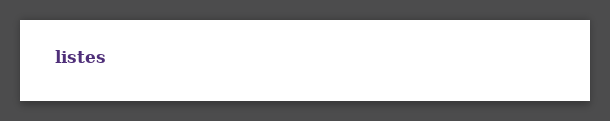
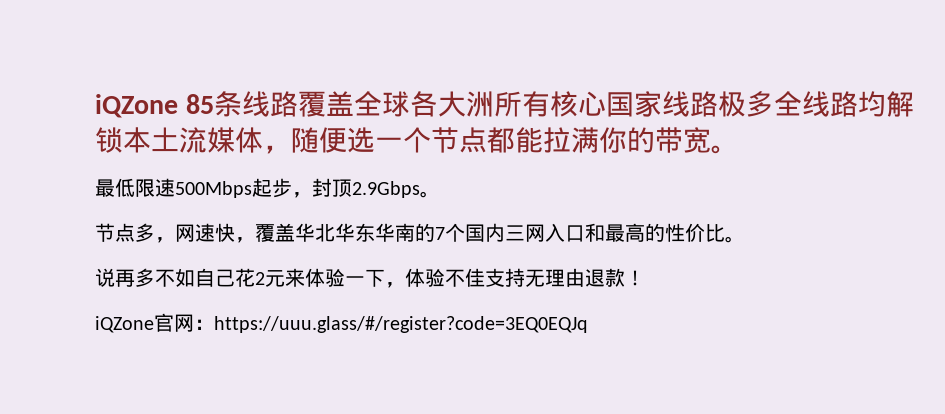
- listes
+ iQZone 85条线路覆盖全球各大洲所有核心国家线路极多全线路均解锁本土流媒体，随便选一个节点都能拉满你的带宽。
+ 最低限速500Mbps起步，封顶2.9Gbps。
+ 节点多，网速快，覆盖华北华东华南的7个国内三网入口和最高的性价比。
+ 说再多不如自己花2元来体验一下，体验不佳支持无理由退款！
+ iQZone官网：https://uuu.glass/#/register?code=3EQ0EQJq

